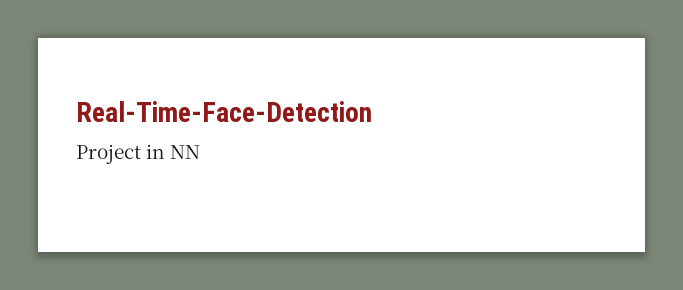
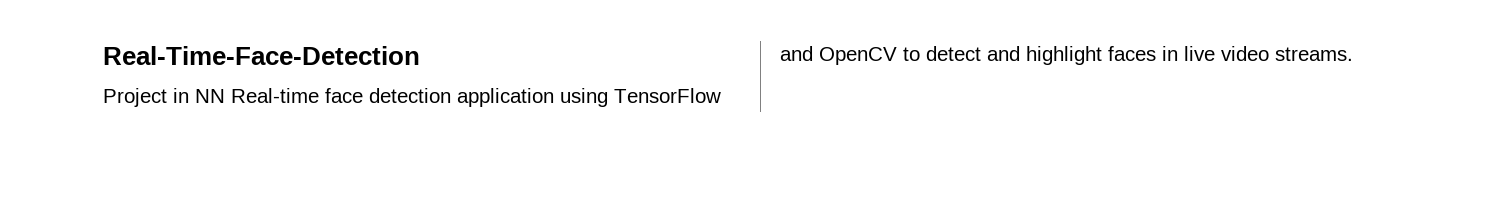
- Project in NN
+ Project in NN Real-time face detection application using TensorFlow and OpenCV to detect and highlight faces in live video streams.

